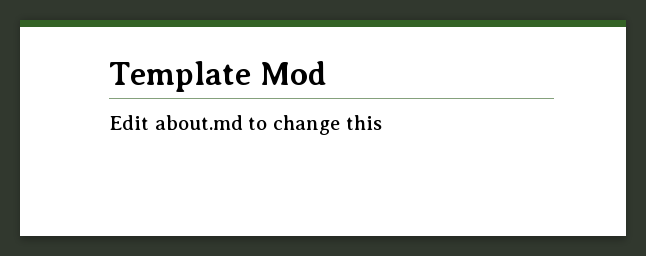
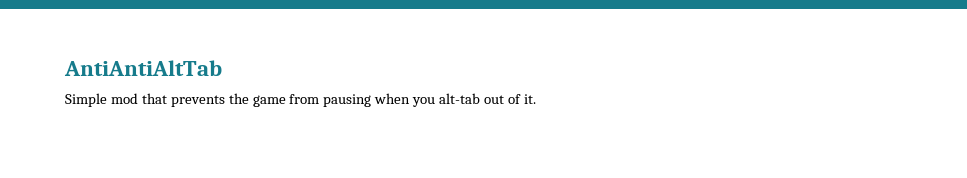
- Template Mod
- Edit about.md to change this
+ AntiAntiAltTab
+ Simple mod that prevents the game from pausing when you alt-tab out of it.

